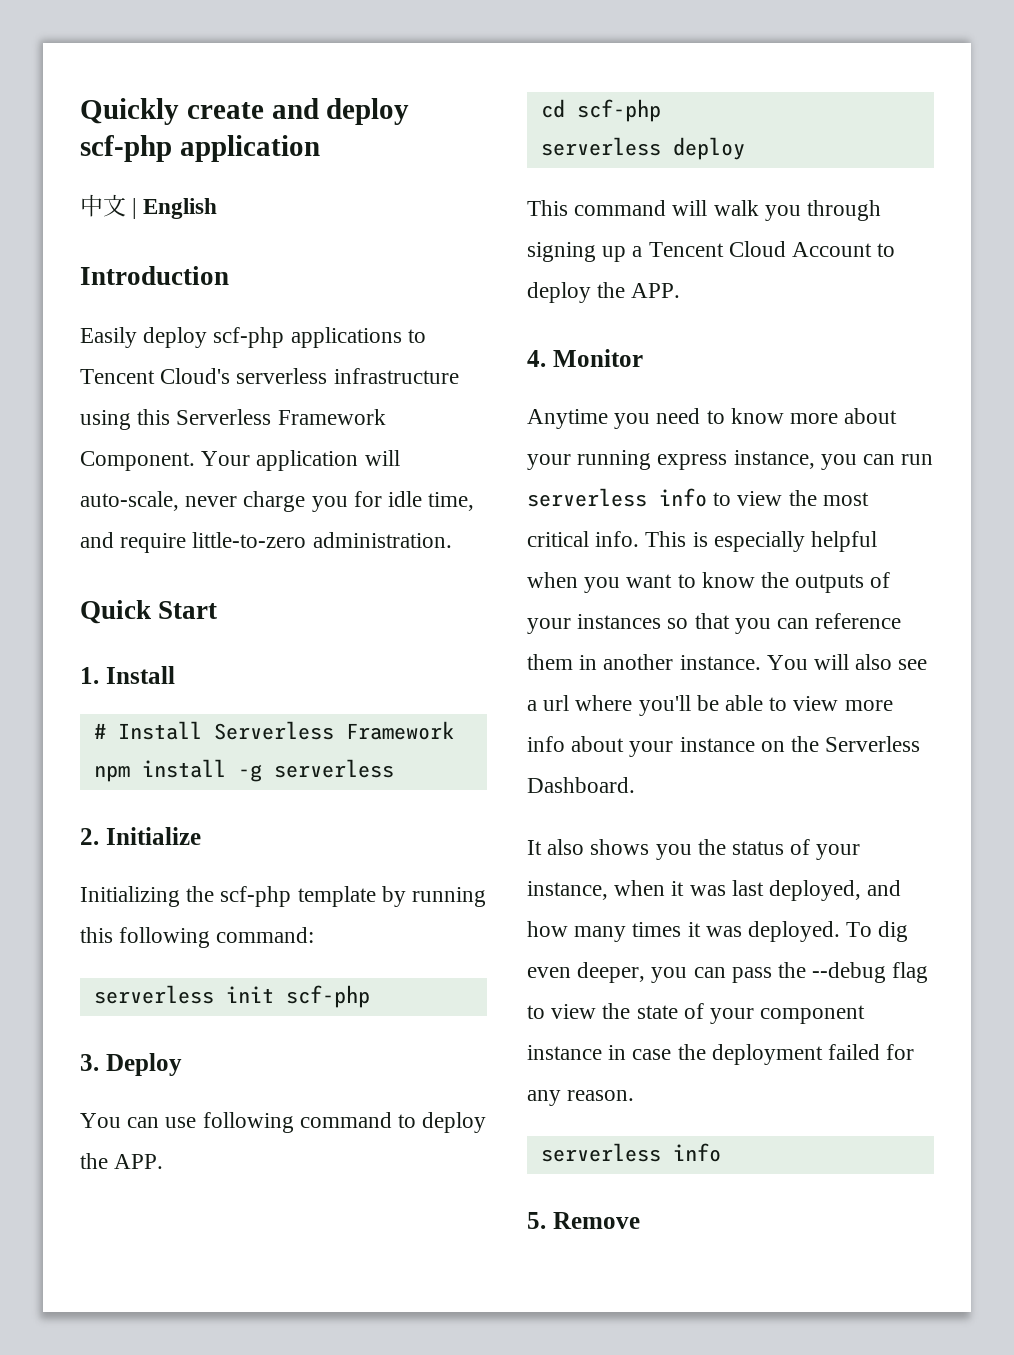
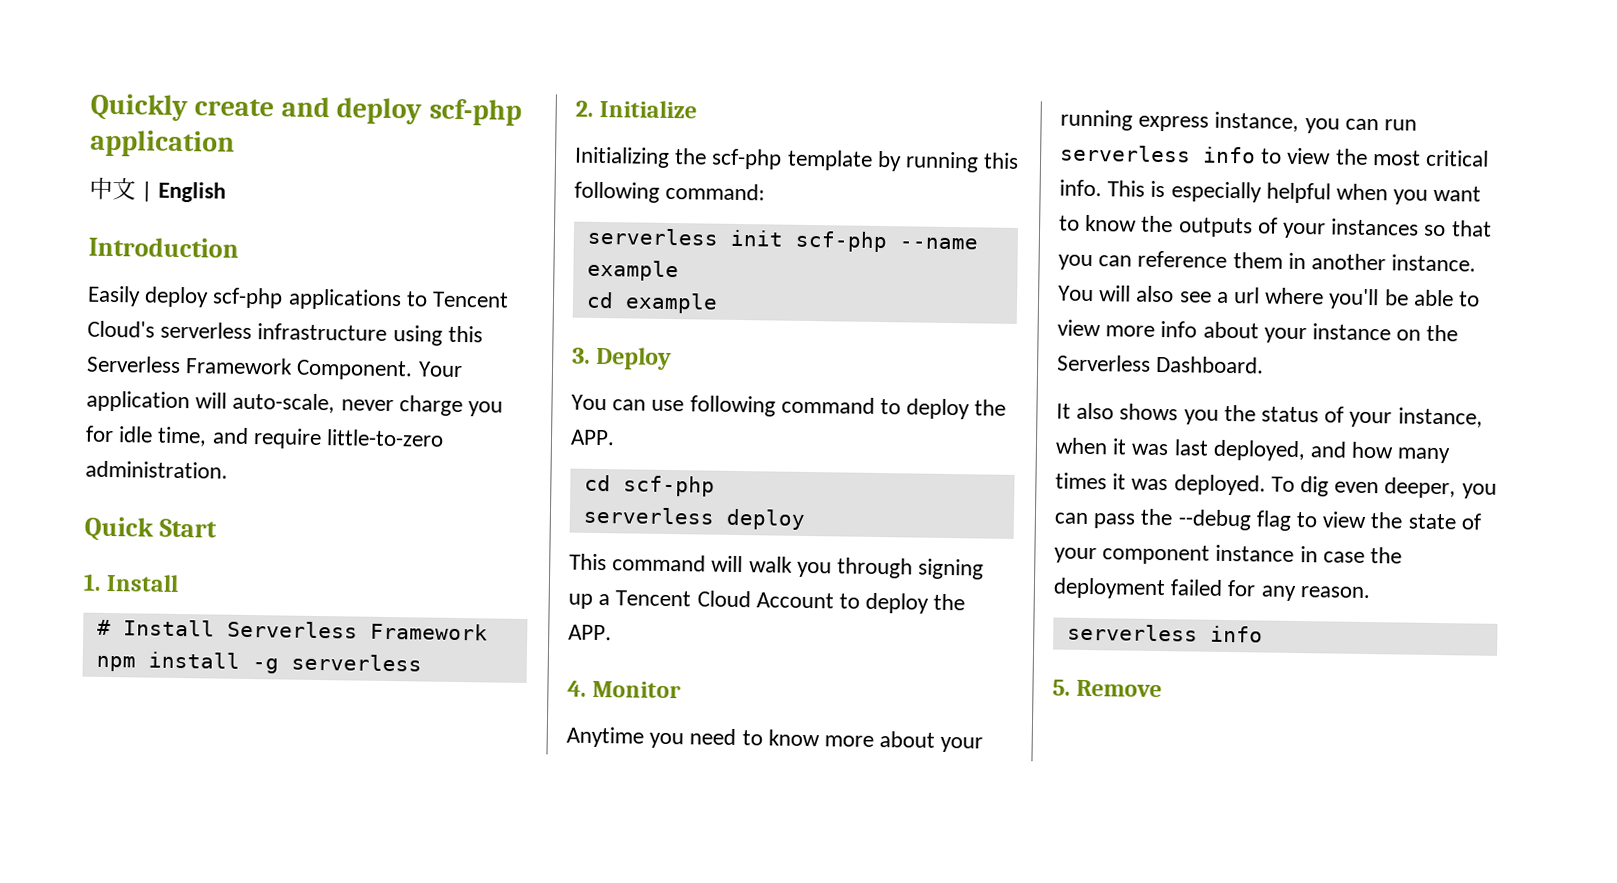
- serverless init scf-php
+ serverless init scf-php --name example
+ cd example

